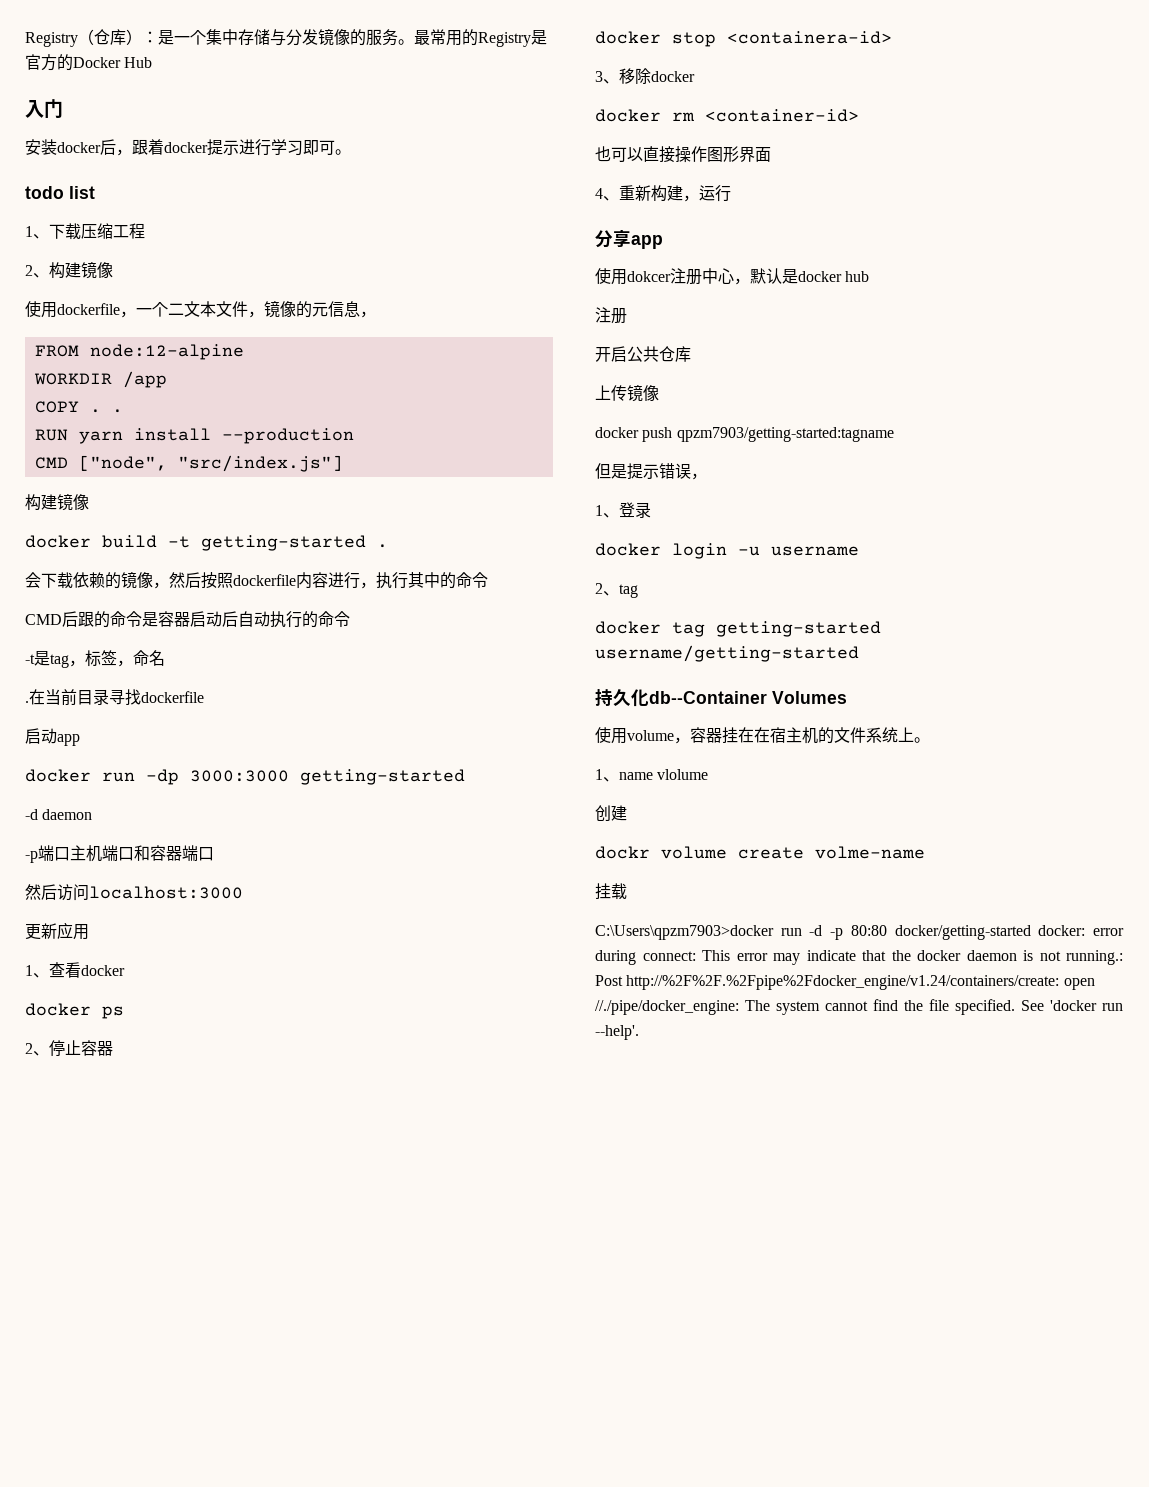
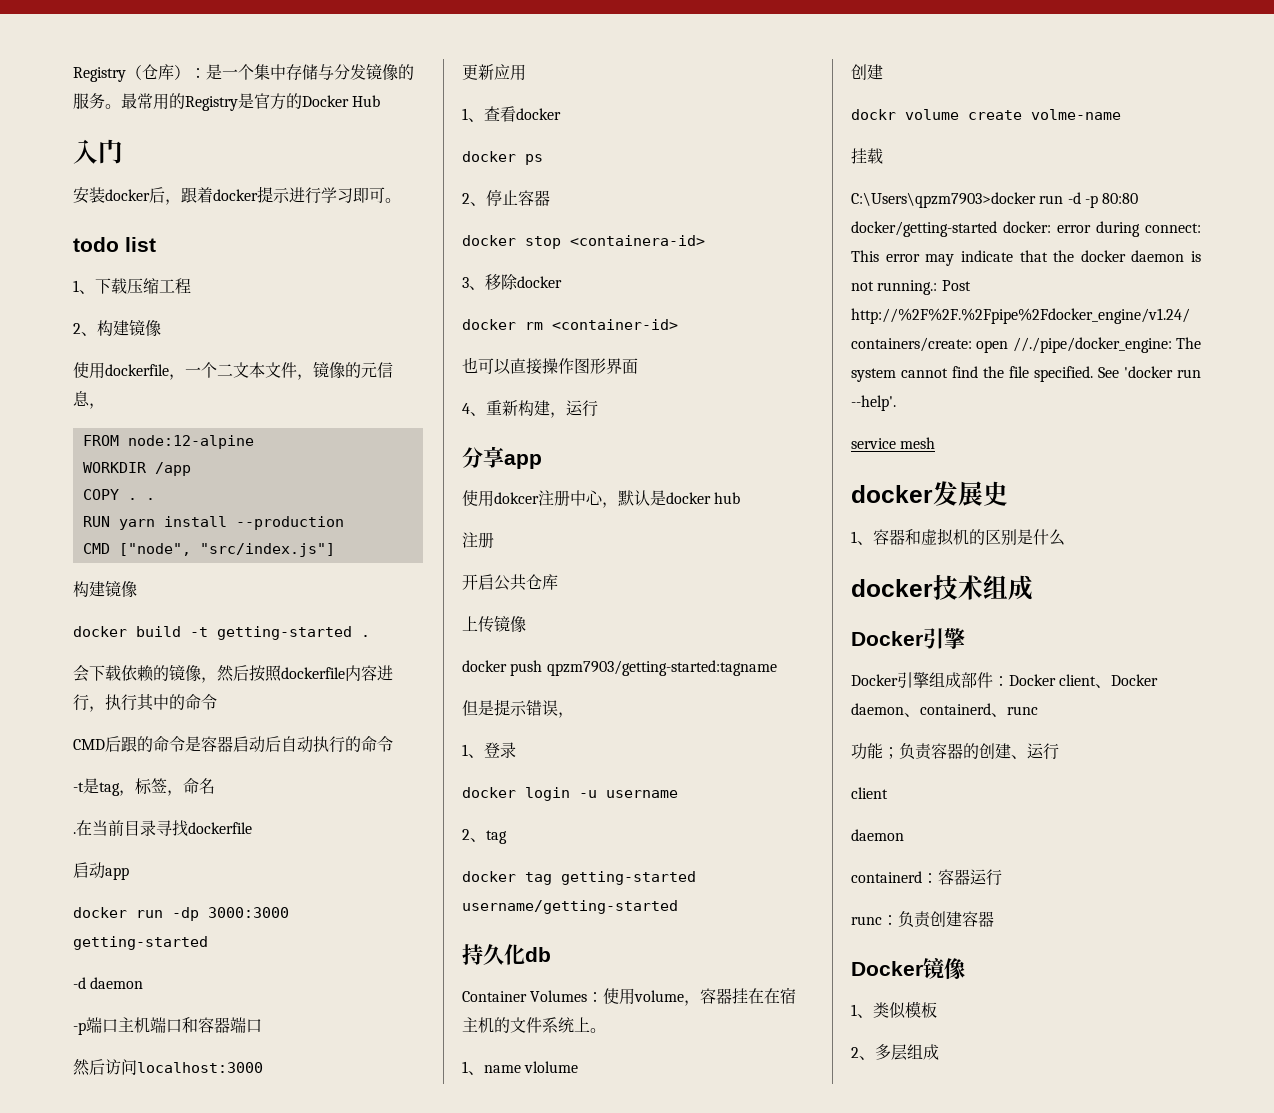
- 持久化db--Container Volumes
- 使用volume，容器挂在在宿主机的文件系统上。
+ 持久化db
+ Container Volumes：使用volume，容器挂在在宿主机的文件系统上。
+ service mesh
+ docker发展史
+ 1、容器和虚拟机的区别是什么
+ docker技术组成
+ Docker引擎
+ Docker引擎组成部件：Docker client、Docker daemon、containerd、runc
+ 功能；负责容器的创建、运行
+ client
+ daemon
+ containerd：容器运行
+ runc：负责创建容器
+ Docker镜像
+ 1、类似模板
+ 2、多层组成

